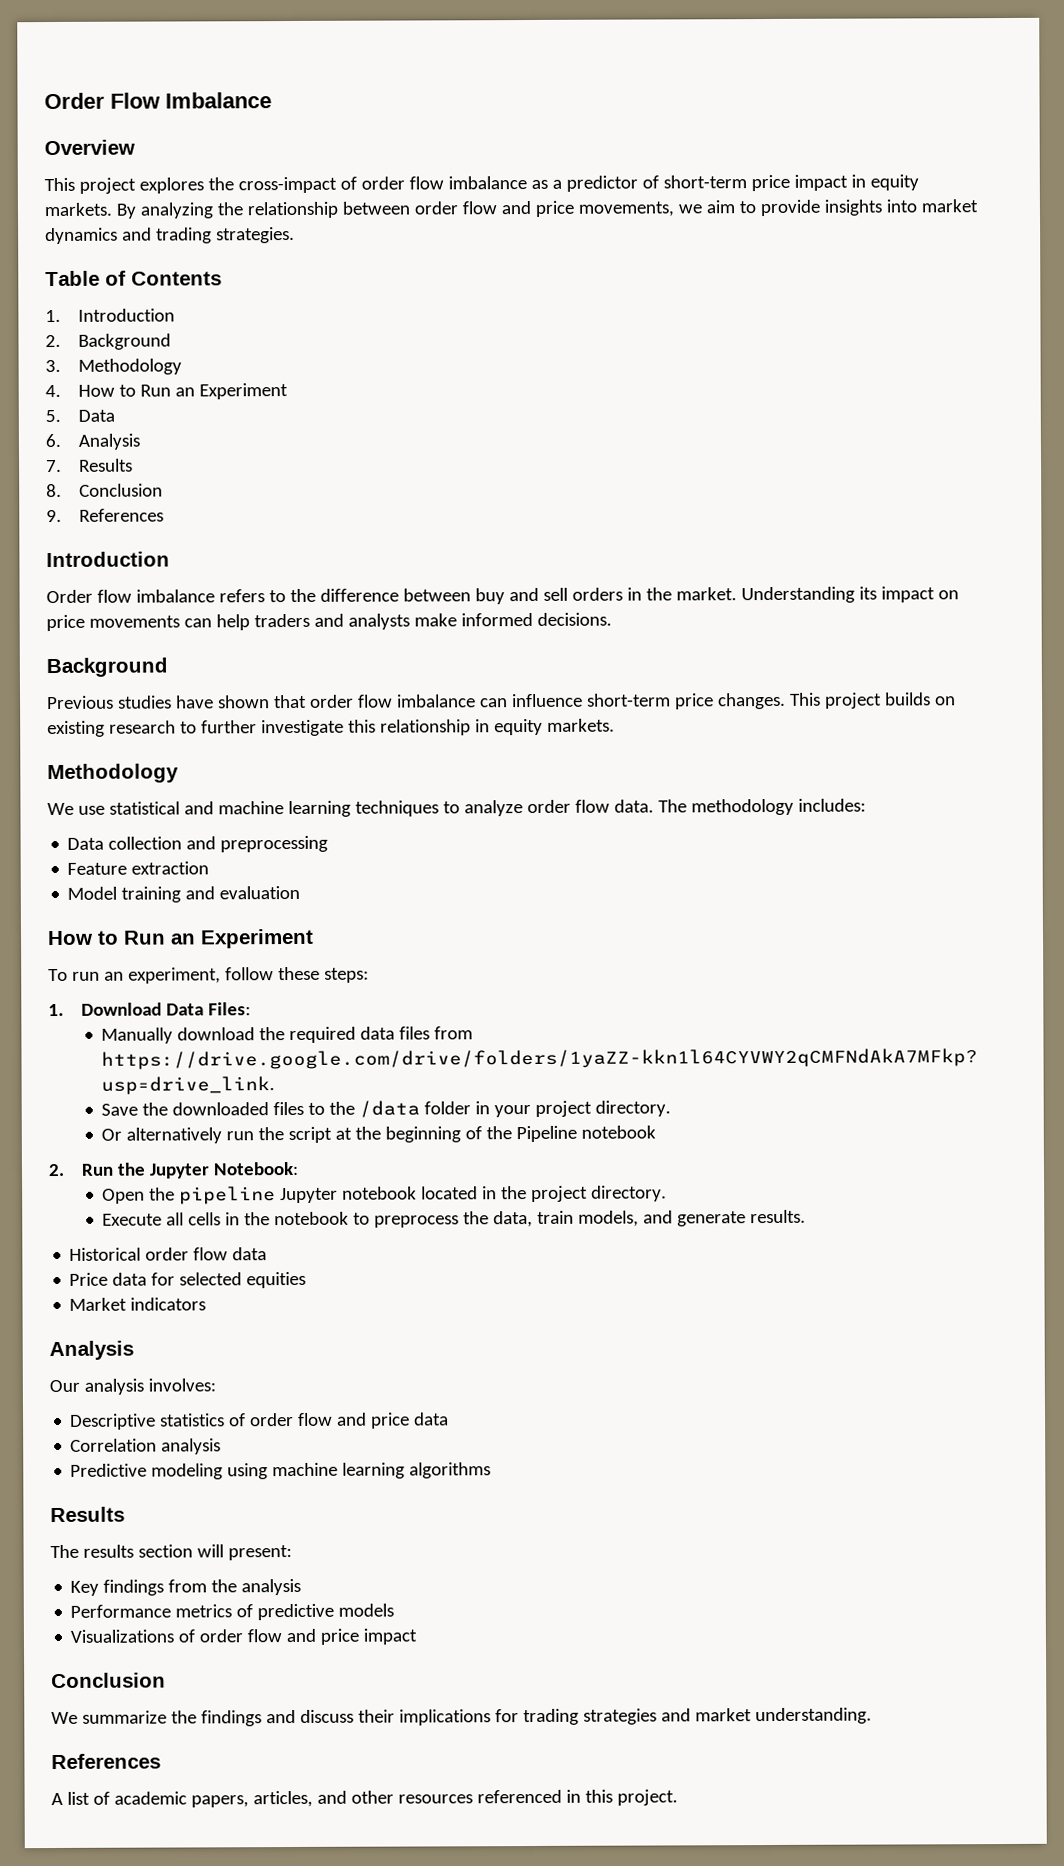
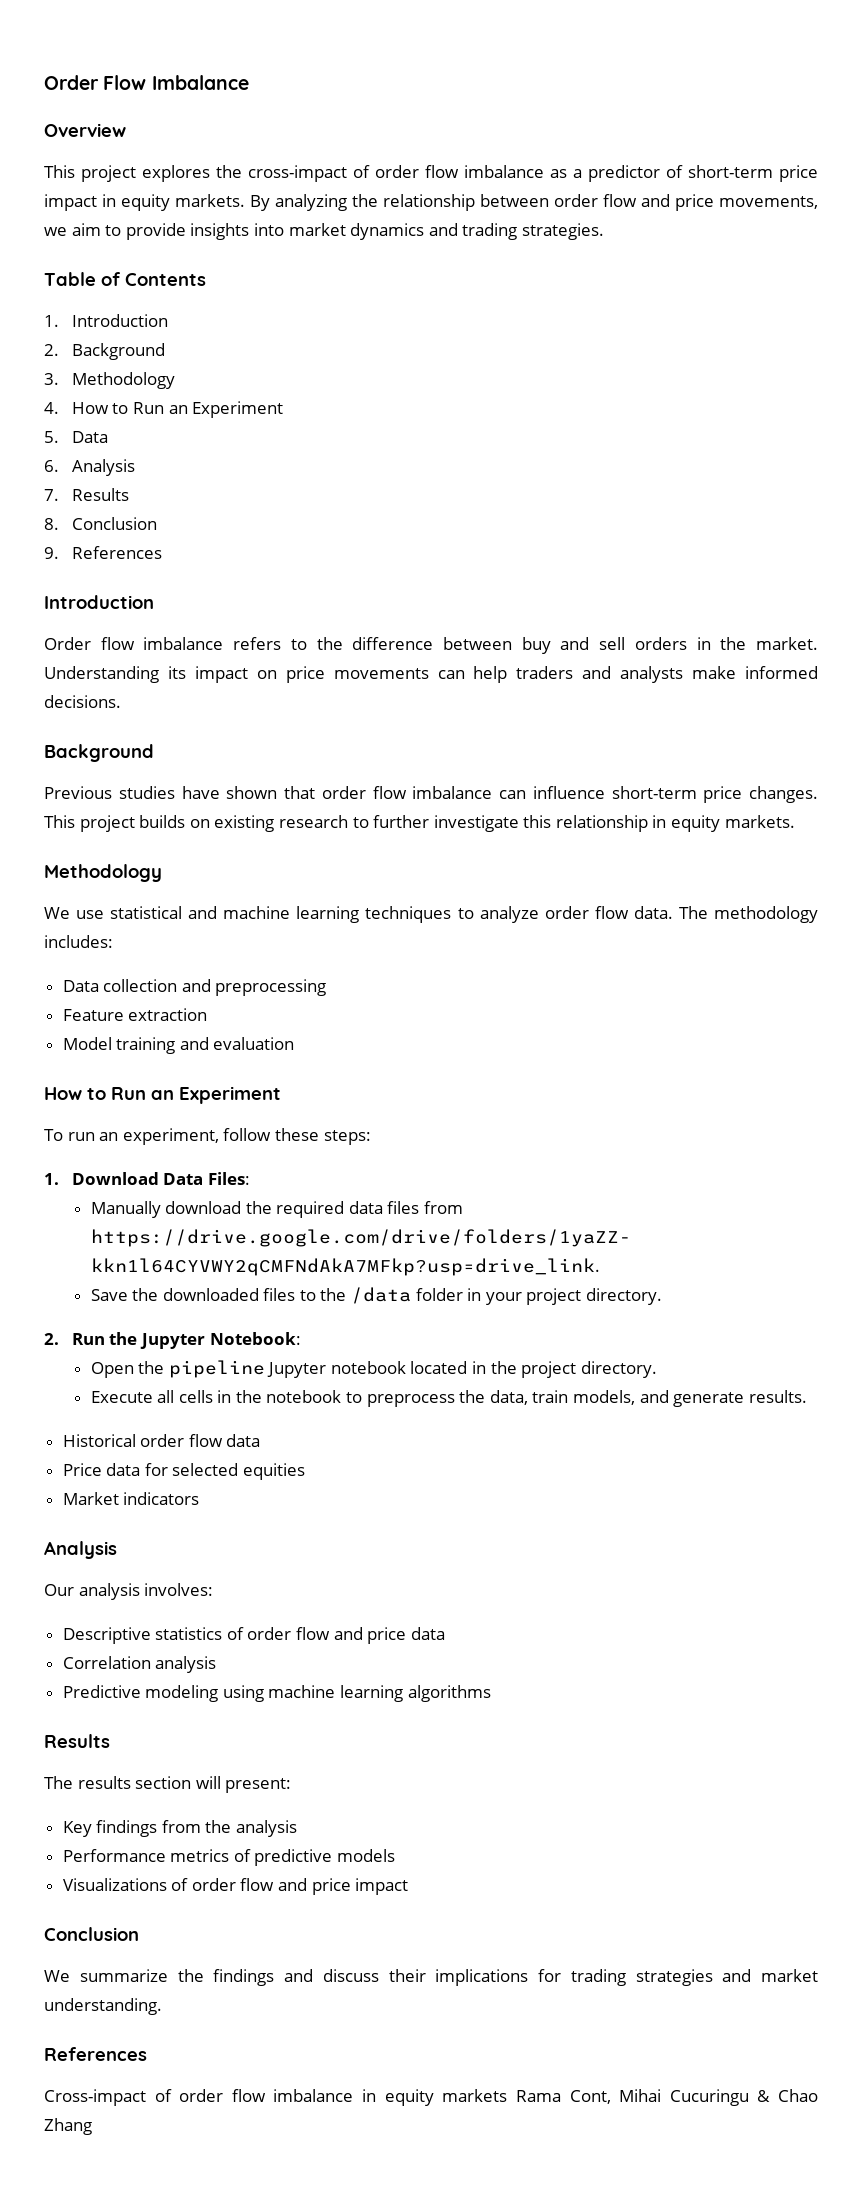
- Or alternatively run the script at the beginning of the Pipeline notebook
- A list of academic papers, articles, and other resources referenced in this project.
+ Cross-impact of order flow imbalance in equity markets Rama Cont, Mihai Cucuringu & Chao Zhang

